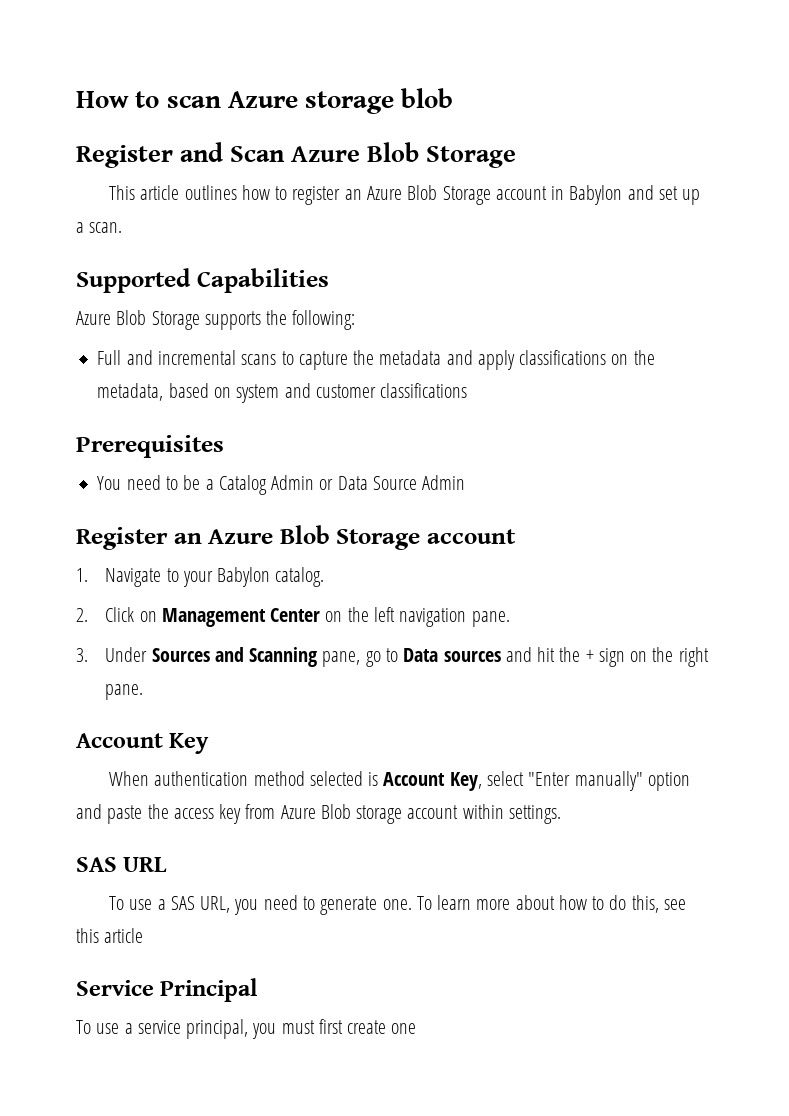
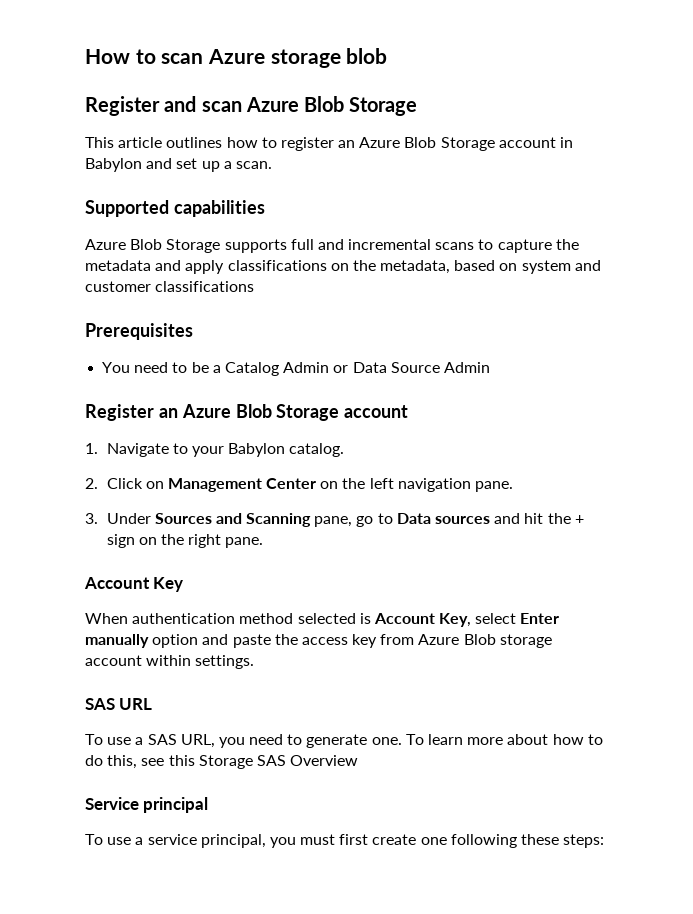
- Register and Scan Azure Blob Storage
+ Register and scan Azure Blob Storage
- Supported Capabilities
+ Supported capabilities
- Azure Blob Storage supports the following:
- Full and incremental scans to capture the metadata and apply classifications on the metadata, based on system and customer classifications
+ Azure Blob Storage supports full and incremental scans to capture the metadata and apply classifications on the metadata, based on system and customer classifications
- When authentication method selected is Account Key, select "Enter manually" option and paste the access key from Azure Blob storage account within settings.
+ When authentication method selected is Account Key, select Enter manually option and paste the access key from Azure Blob storage account within settings.
- To learn more about how to do this, see this article
+ To learn more about how to do this, see this Storage SAS Overview
- Service Principal
+ Service principal
- To use a service principal, you must first create one
+ To use a service principal, you must first create one following these steps:

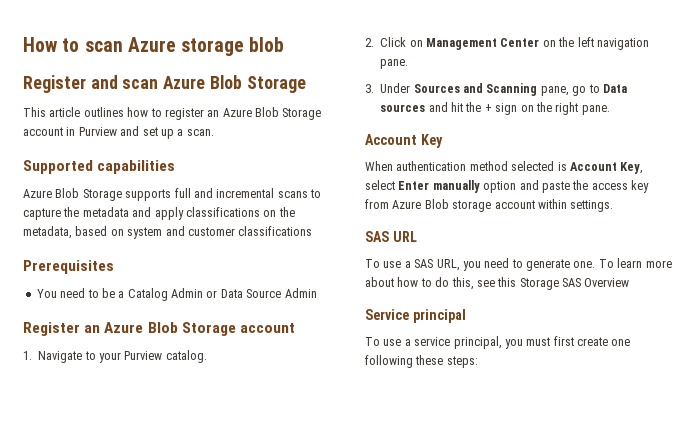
- This article outlines how to register an Azure Blob Storage account in Babylon and set up a scan.
+ This article outlines how to register an Azure Blob Storage account in Purview and set up a scan.
- 1. Navigate to your Babylon catalog.
+ 1. Navigate to your Purview catalog.

